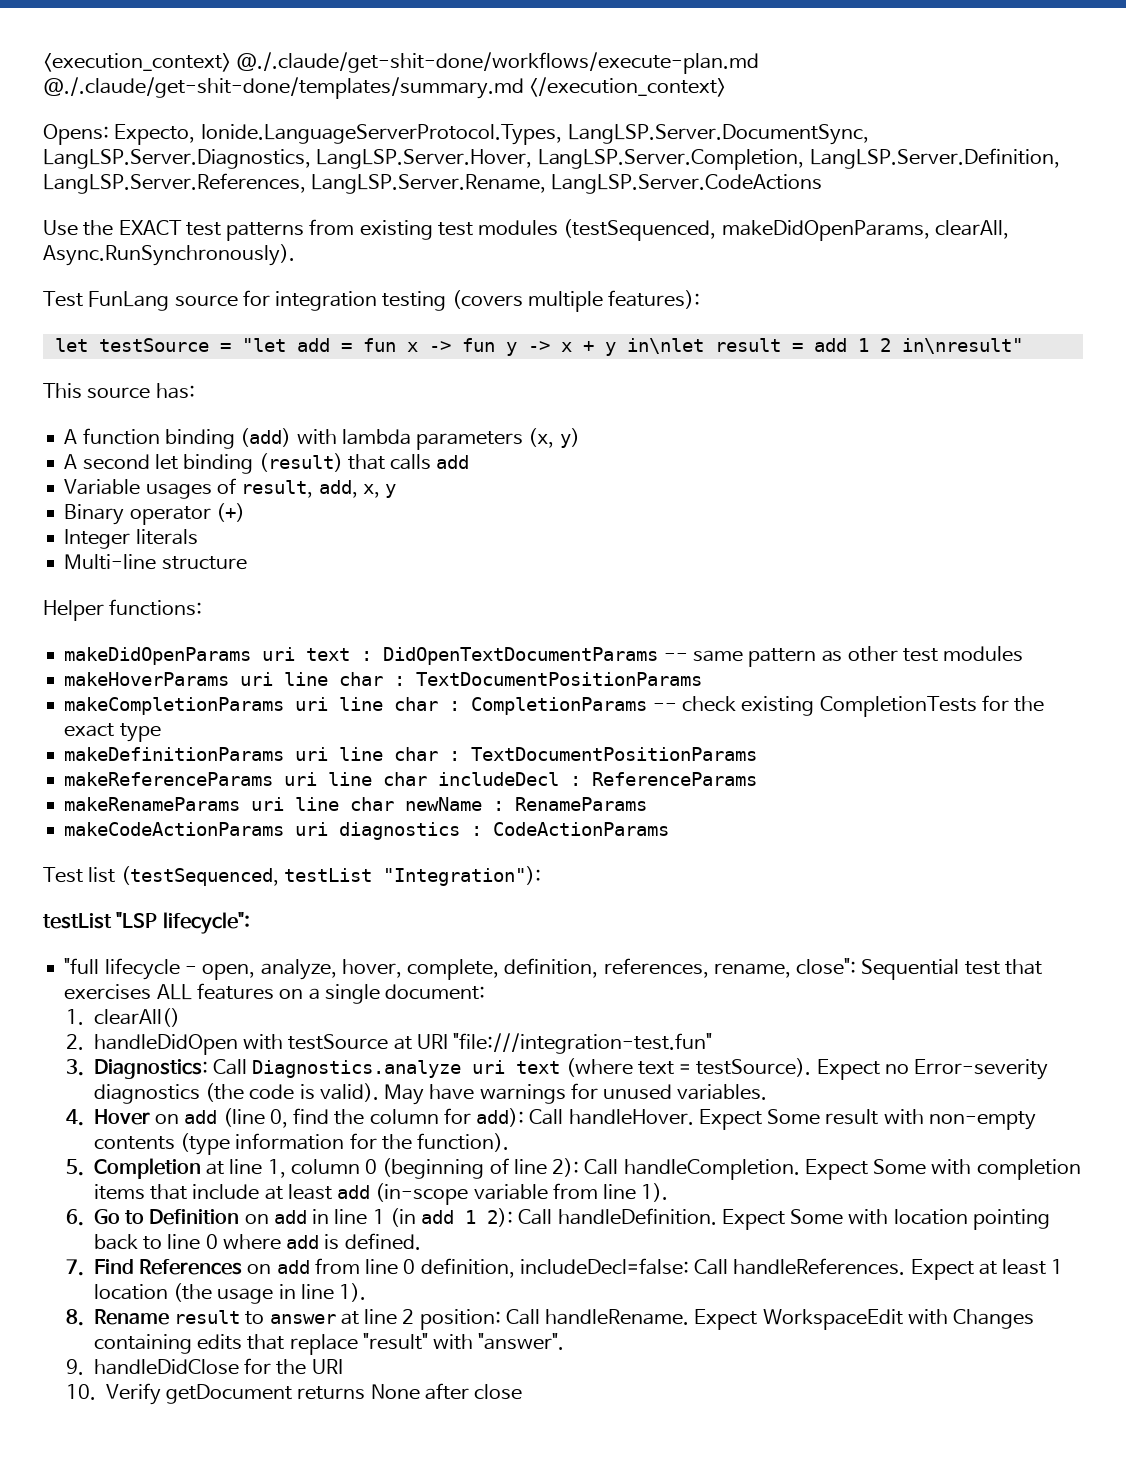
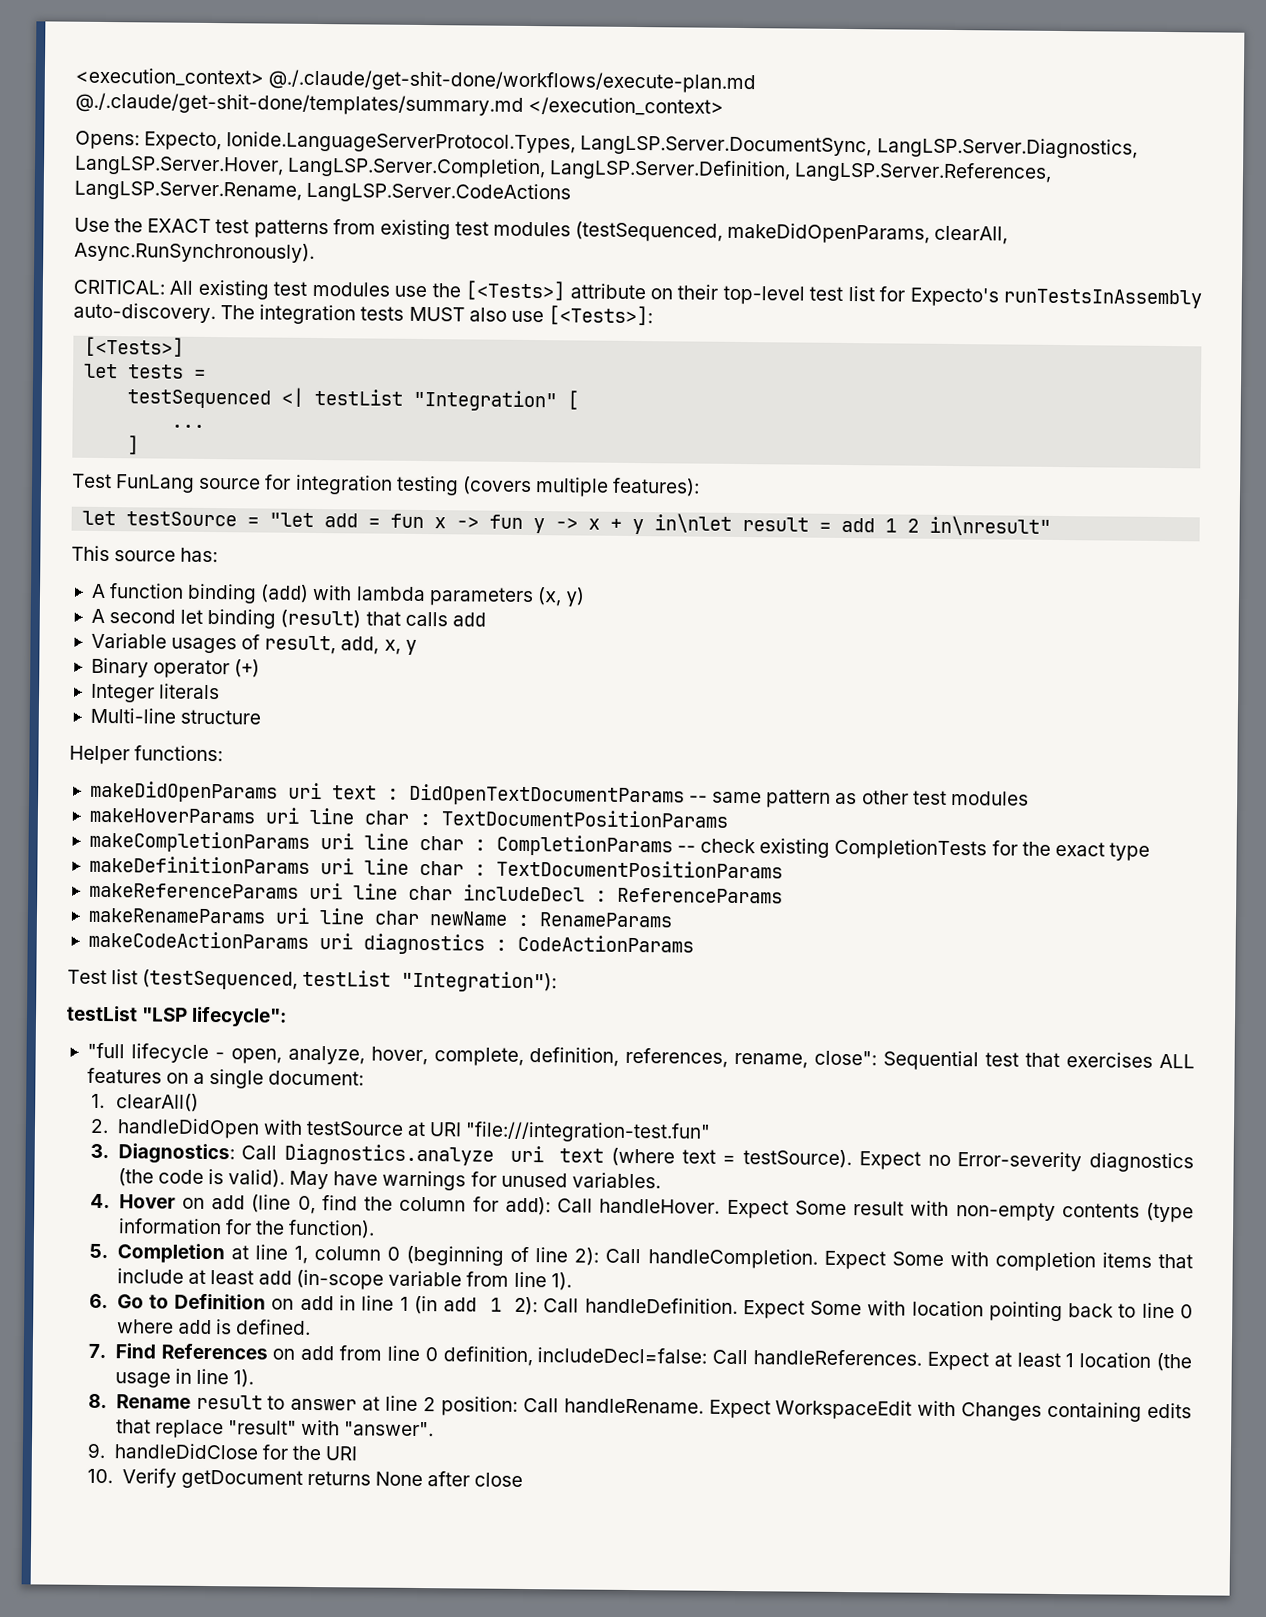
+ CRITICAL: All existing test modules use the [<Tests>] attribute on their top-level test list for Expecto's runTestsInAssembly auto-discovery. The integration tests MUST also use [<Tests>]:
+ [<Tests>]
+ let tests =
+ testSequenced <| testList "Integration" [
+ ...
+ ]

